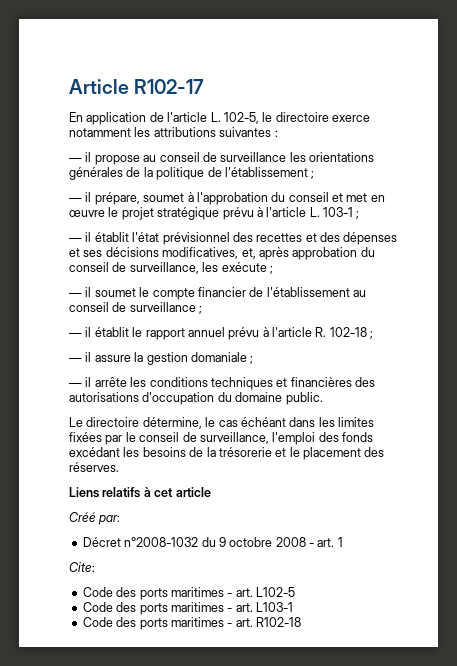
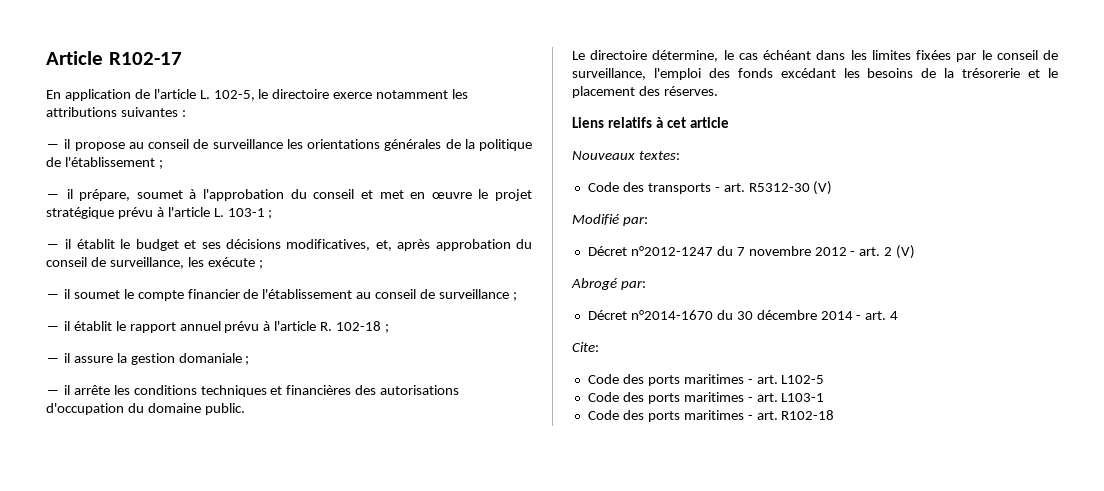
- ― il établit l'état prévisionnel des recettes et des dépenses et ses décisions modificatives, et, après approbation du conseil de surveillance, les exécute ;
+ ― il établit le budget et ses décisions modificatives, et, après approbation du conseil de surveillance, les exécute ;
- Créé par:
- Décret n°2008-1032 du 9 octobre 2008 - art. 1
+ Nouveaux textes:
+ Code des transports - art. R5312-30 (V)
+ Modifié par:
+ Décret n°2012-1247 du 7 novembre 2012 - art. 2 (V)
+ Abrogé par:
+ Décret n°2014-1670 du 30 décembre 2014 - art. 4

